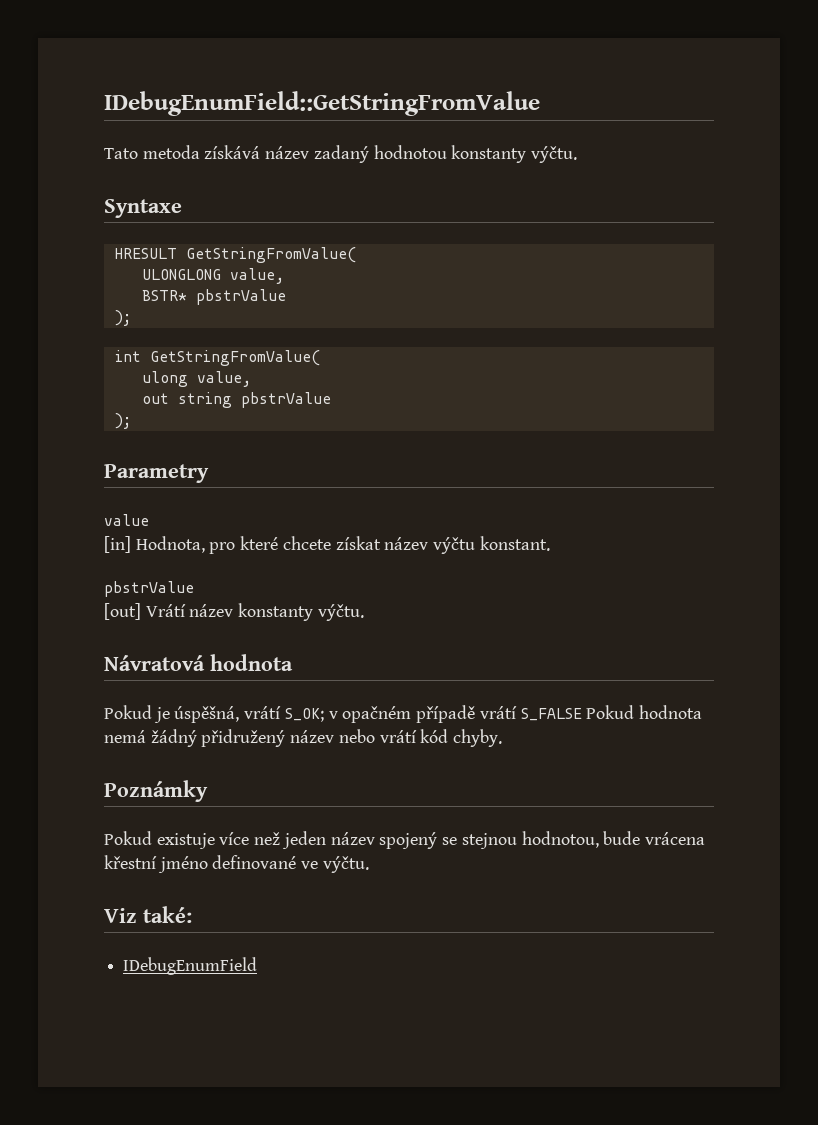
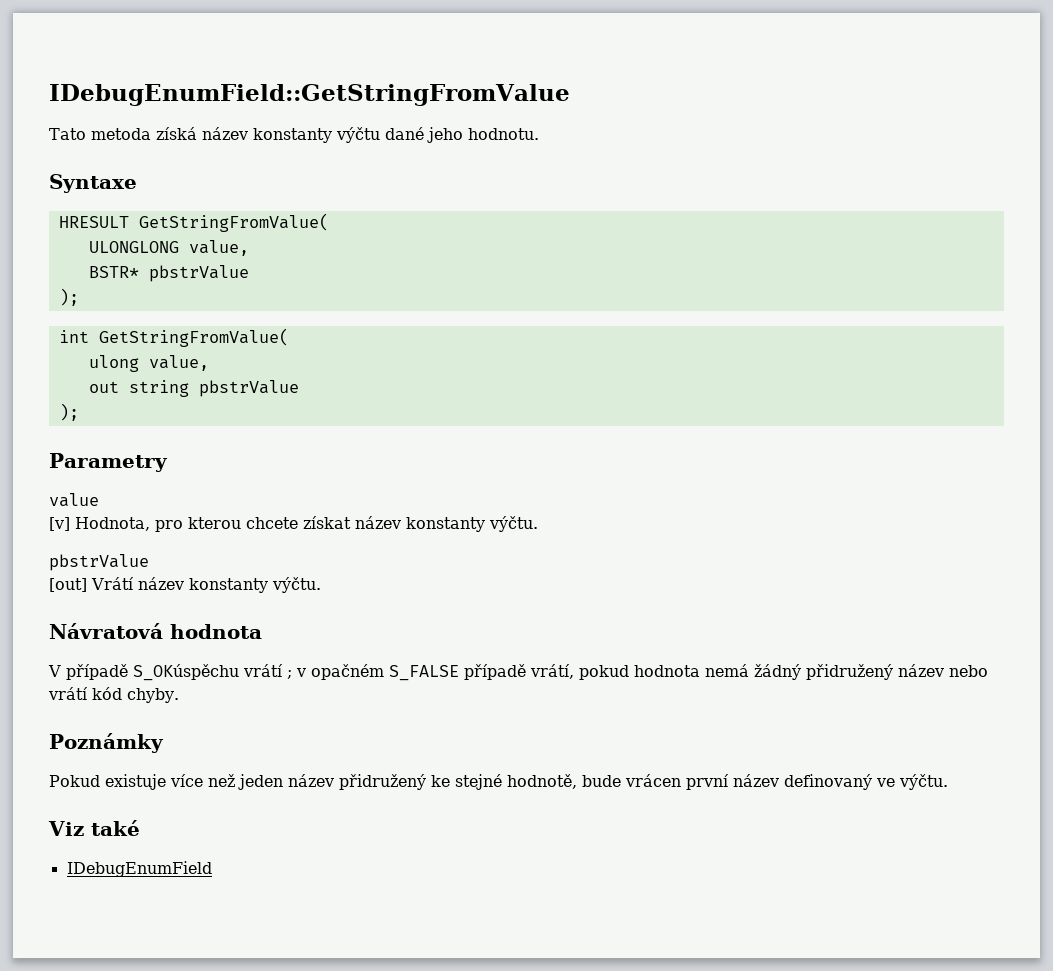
- Tato metoda získává název zadaný hodnotou konstanty výčtu.
+ Tato metoda získá název konstanty výčtu dané jeho hodnotu.
- [in] Hodnota, pro které chcete získat název výčtu konstant.
+ [v] Hodnota, pro kterou chcete získat název konstanty výčtu.
- Pokud je úspěšná, vrátí S_OK; v opačném případě vrátí S_FALSE Pokud hodnota nemá žádný přidružený název nebo vrátí kód chyby.
+ V případě S_OKúspěchu vrátí ; v opačném S_FALSE případě vrátí, pokud hodnota nemá žádný přidružený název nebo vrátí kód chyby.
- Pokud existuje více než jeden název spojený se stejnou hodnotou, bude vrácena křestní jméno definované ve výčtu.
+ Pokud existuje více než jeden název přidružený ke stejné hodnotě, bude vrácen první název definovaný ve výčtu.
- Viz také:
+ Viz také

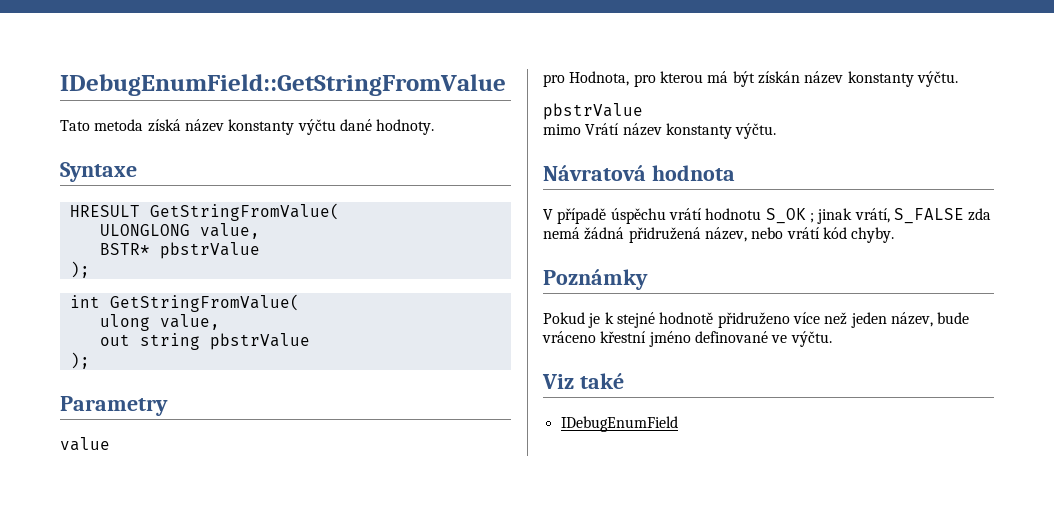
- Tato metoda získá název konstanty výčtu dané jeho hodnotu.
+ Tato metoda získá název konstanty výčtu dané hodnoty.
- [v] Hodnota, pro kterou chcete získat název konstanty výčtu.
+ pro Hodnota, pro kterou má být získán název konstanty výčtu.
- [out] Vrátí název konstanty výčtu.
+ mimo Vrátí název konstanty výčtu.
- V případě S_OKúspěchu vrátí ; v opačném S_FALSE případě vrátí, pokud hodnota nemá žádný přidružený název nebo vrátí kód chyby.
+ V případě úspěchu vrátí hodnotu S_OK ; jinak vrátí, S_FALSE zda nemá žádná přidružená název, nebo vrátí kód chyby.
- Pokud existuje více než jeden název přidružený ke stejné hodnotě, bude vrácen první název definovaný ve výčtu.
+ Pokud je k stejné hodnotě přidruženo více než jeden název, bude vráceno křestní jméno definované ve výčtu.

